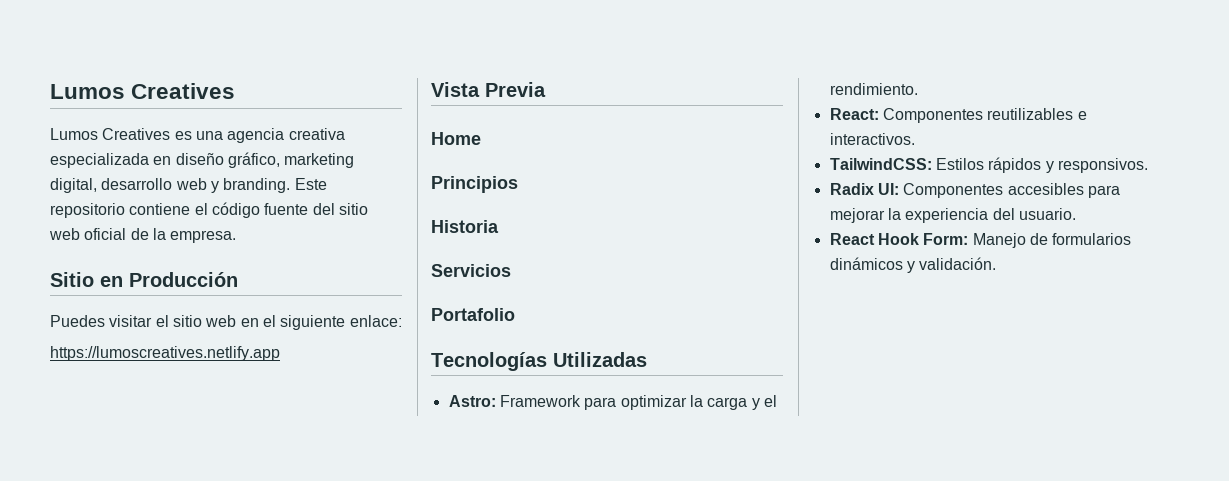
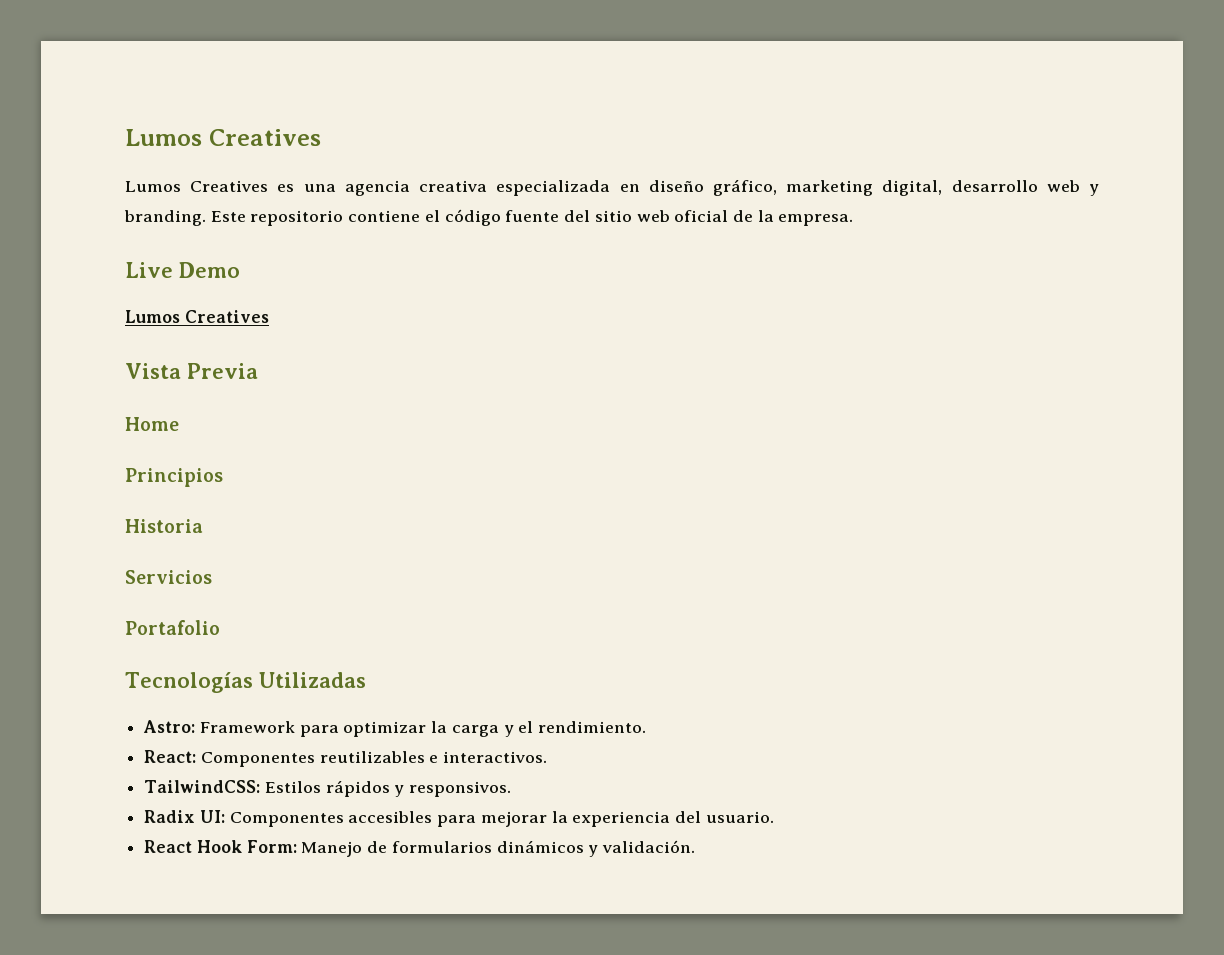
- Sitio en Producción
- Puedes visitar el sitio web en el siguiente enlace:
- https://lumoscreatives.netlify.app
+ Live Demo
+ Lumos Creatives

